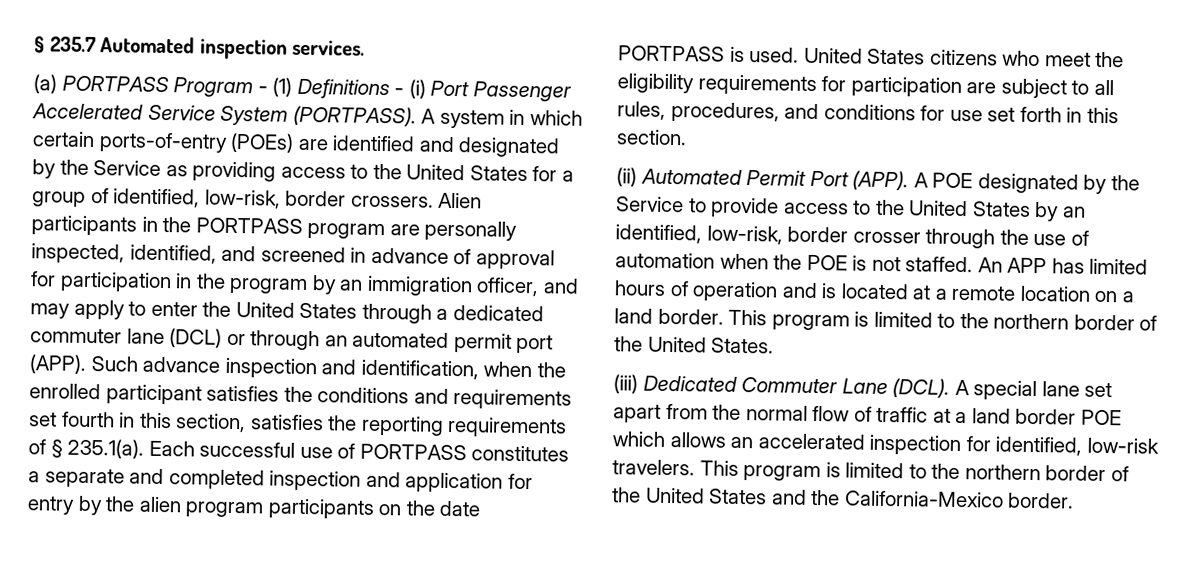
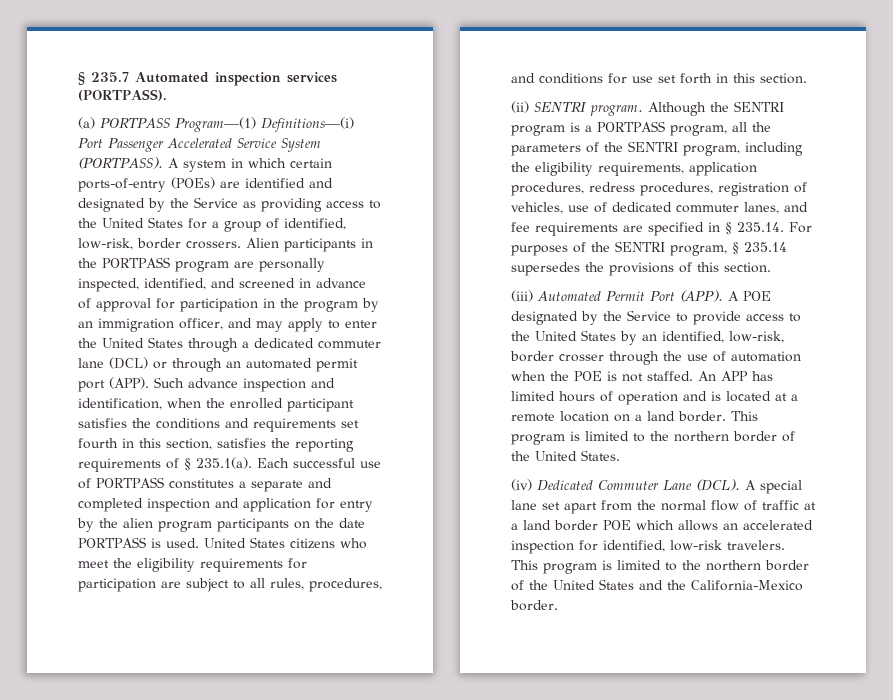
- § 235.7 Automated inspection services.
+ § 235.7 Automated inspection services (PORTPASS).
- (a) PORTPASS Program - (1) Definitions - (i) Port Passenger Accelerated Service System (PORTPASS).
+ (a) PORTPASS Program—(1) Definitions—(i) Port Passenger Accelerated Service System (PORTPASS).
- (ii) Automated Permit Port (APP).
+ (ii) SENTRI program. Although the SENTRI program is a PORTPASS program, all the parameters of the SENTRI program, including the eligibility requirements, application procedures, redress procedures, registration of vehicles, use of dedicated commuter lanes, and fee requirements are specified in § 235.14. For purposes of the SENTRI program, § 235.14 supersedes the provisions of this section.
+ (iii) Automated Permit Port (APP).
- (iii) Dedicated Commuter Lane (DCL).
+ (iv) Dedicated Commuter Lane (DCL).

